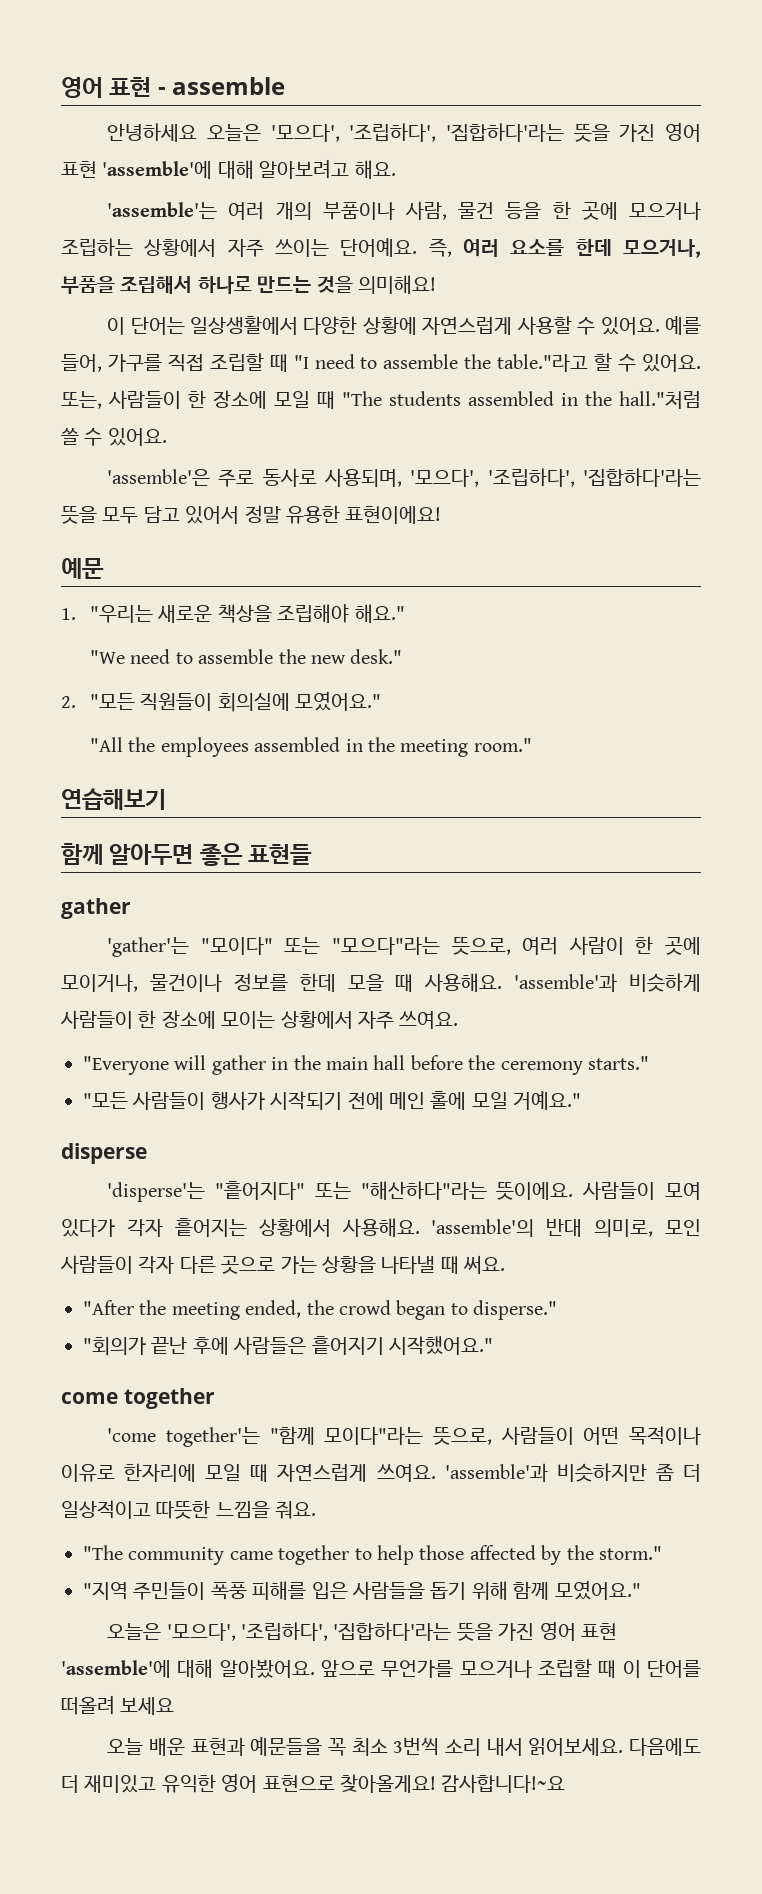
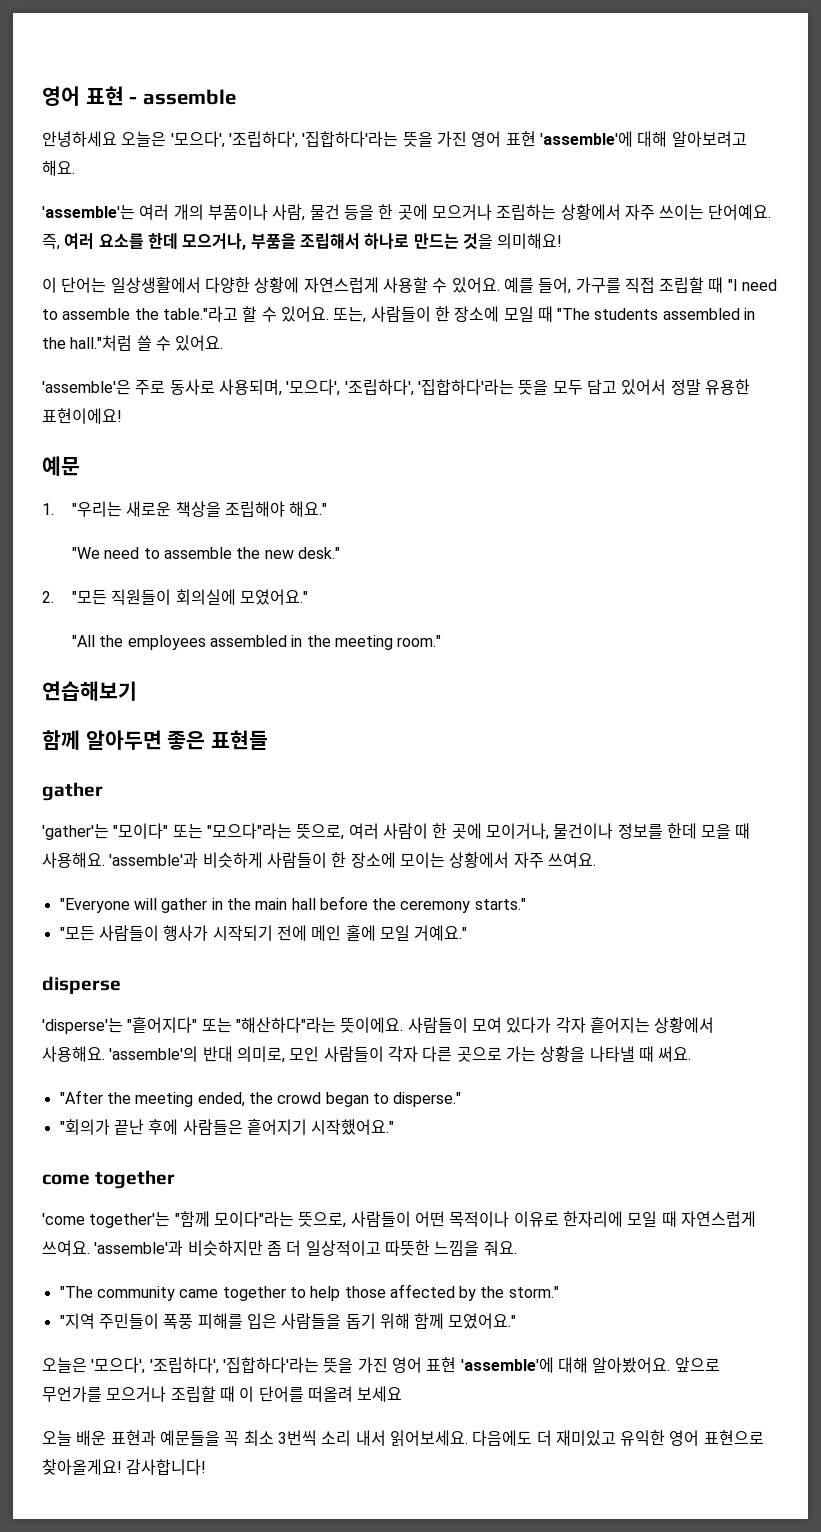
- 감사합니다!~요
+ 감사합니다!

